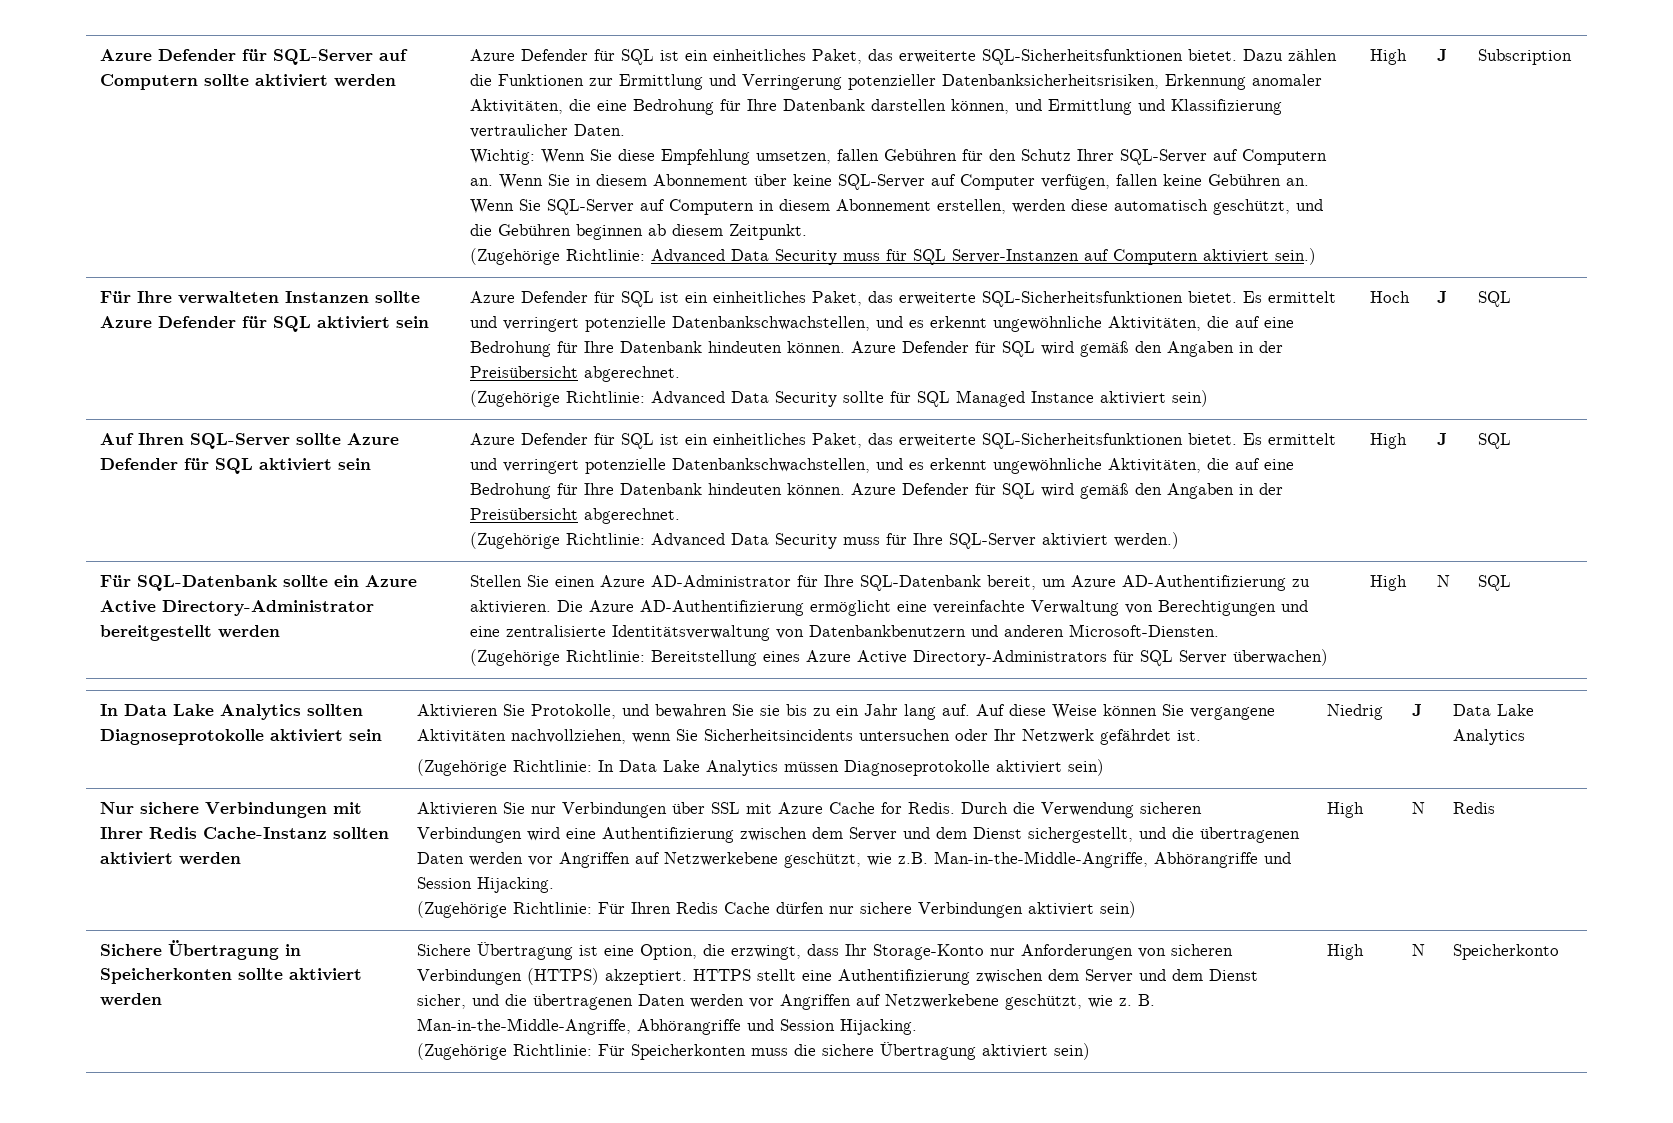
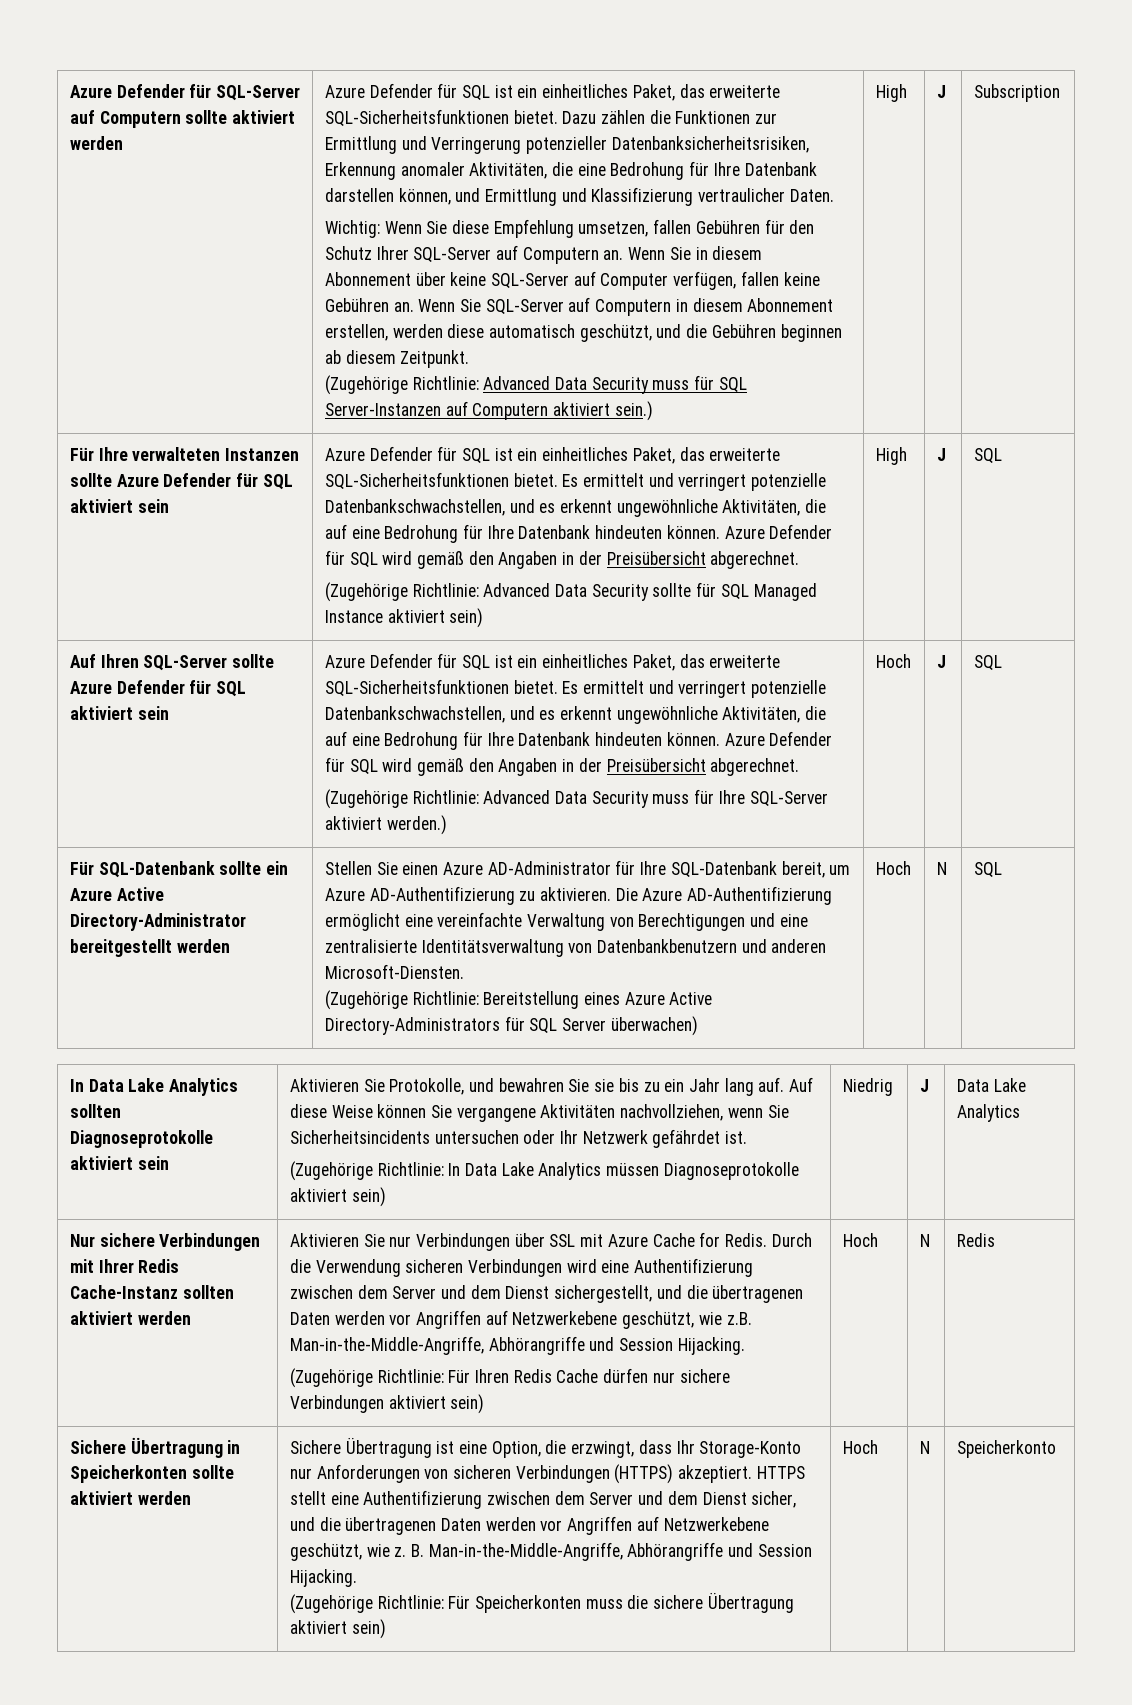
- (Zugehörige Richtlinie: Advanced Data Security sollte für SQL Managed Instance aktiviert sein) | Hoch
+ (Zugehörige Richtlinie: Advanced Data Security sollte für SQL Managed Instance aktiviert sein) | High
- (Zugehörige Richtlinie: Advanced Data Security muss für Ihre SQL-Server aktiviert werden.) | High
+ (Zugehörige Richtlinie: Advanced Data Security muss für Ihre SQL-Server aktiviert werden.) | Hoch
- (Zugehörige Richtlinie: Bereitstellung eines Azure Active Directory-Administrators für SQL Server überwachen) | High
+ (Zugehörige Richtlinie: Bereitstellung eines Azure Active Directory-Administrators für SQL Server überwachen) | Hoch
- (Zugehörige Richtlinie: Für Ihren Redis Cache dürfen nur sichere Verbindungen aktiviert sein) | High
+ (Zugehörige Richtlinie: Für Ihren Redis Cache dürfen nur sichere Verbindungen aktiviert sein) | Hoch
- (Zugehörige Richtlinie: Für Speicherkonten muss die sichere Übertragung aktiviert sein) | High
+ (Zugehörige Richtlinie: Für Speicherkonten muss die sichere Übertragung aktiviert sein) | Hoch

